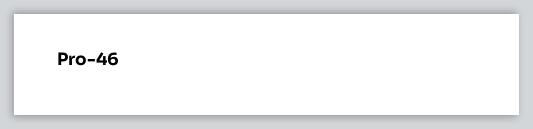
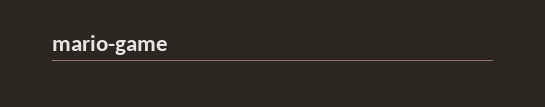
- Pro-46
+ mario-game

